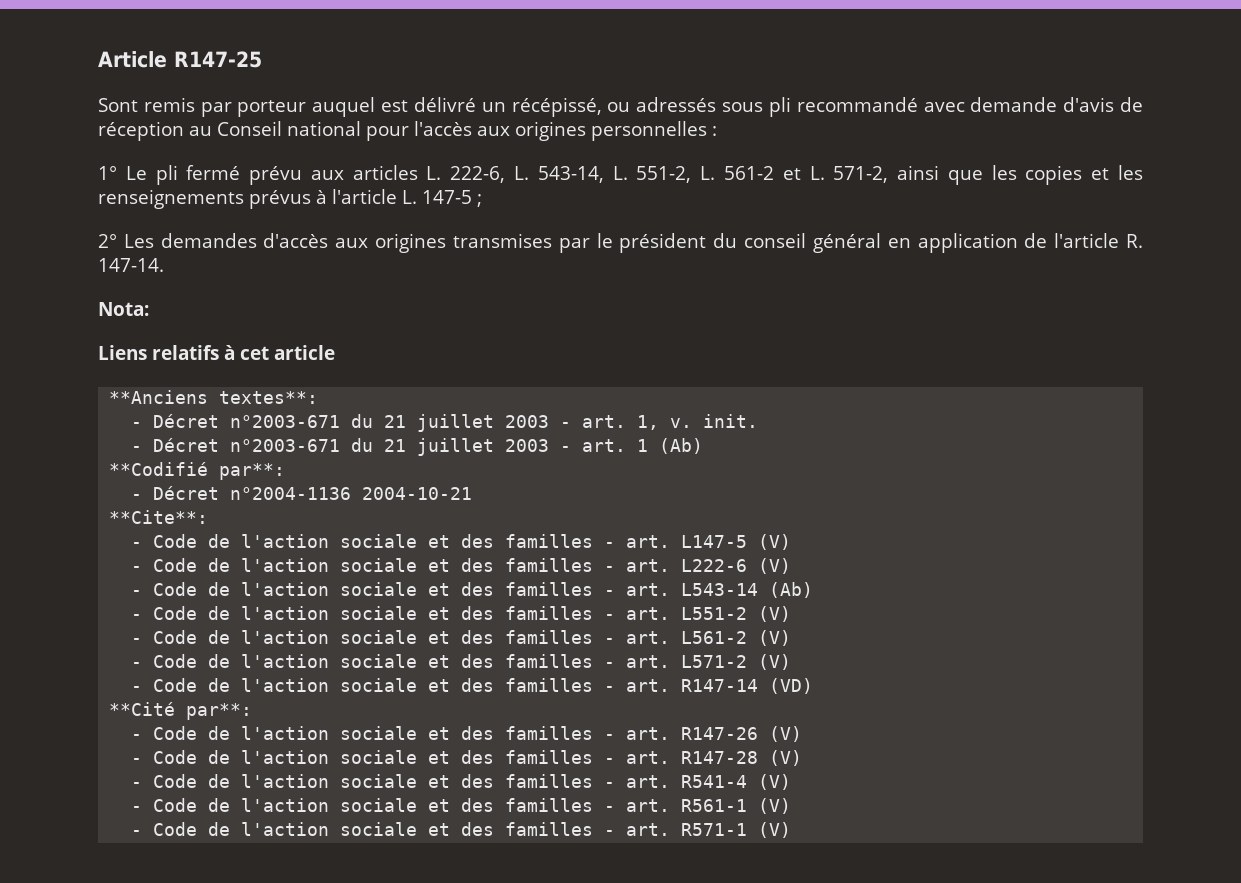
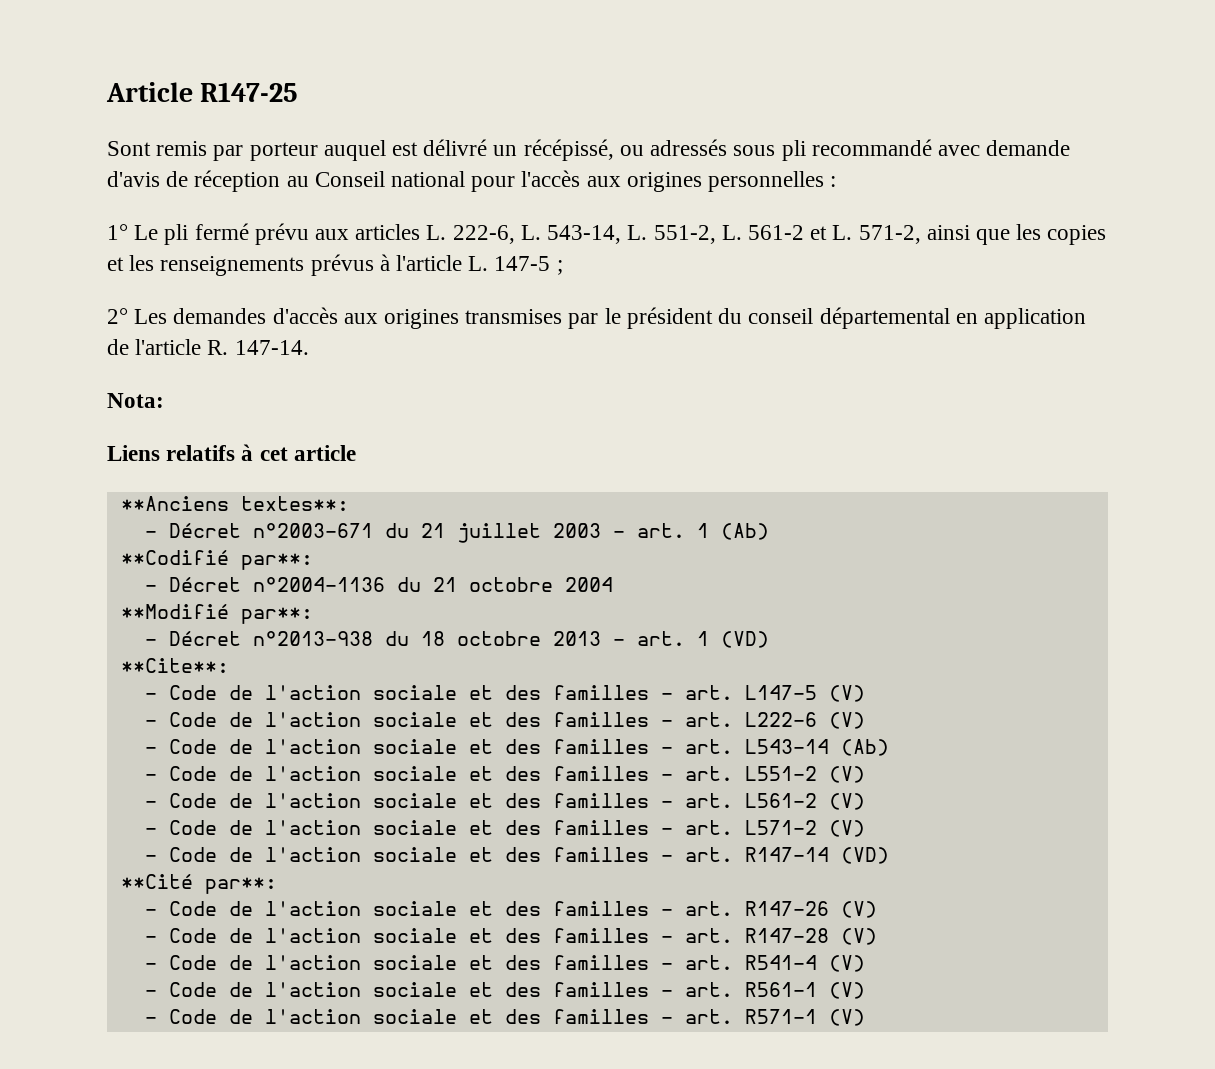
- 2° Les demandes d'accès aux origines transmises par le président du conseil général en application de l'article R. 147-14.
+ 2° Les demandes d'accès aux origines transmises par le président du conseil départemental en application de l'article R. 147-14.
- - Décret n°2003-671 du 21 juillet 2003 - art. 1, v. init.
- - Décret n°2004-1136 2004-10-21
+ - Décret n°2004-1136 du 21 octobre 2004
+ **Modifié par**:
+ - Décret n°2013-938 du 18 octobre 2013 - art. 1 (VD)

